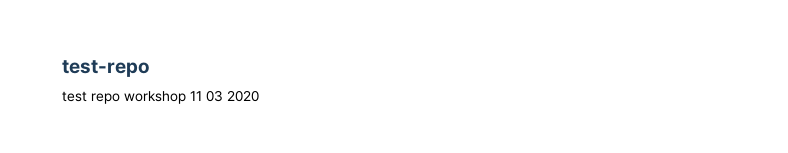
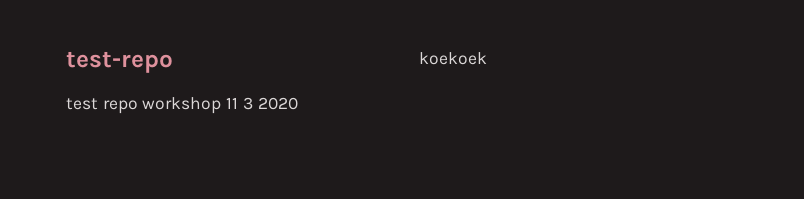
- test repo workshop 11 03 2020
+ test repo workshop 11 3 2020
+ koekoek

